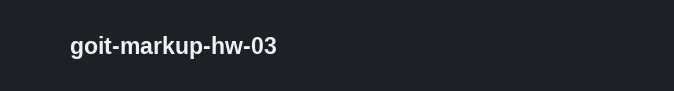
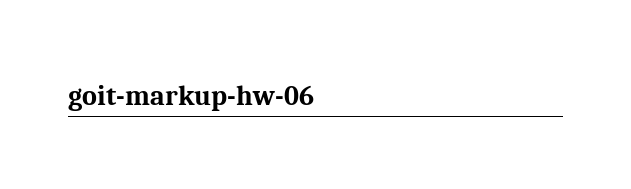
- goit-markup-hw-03
+ goit-markup-hw-06

